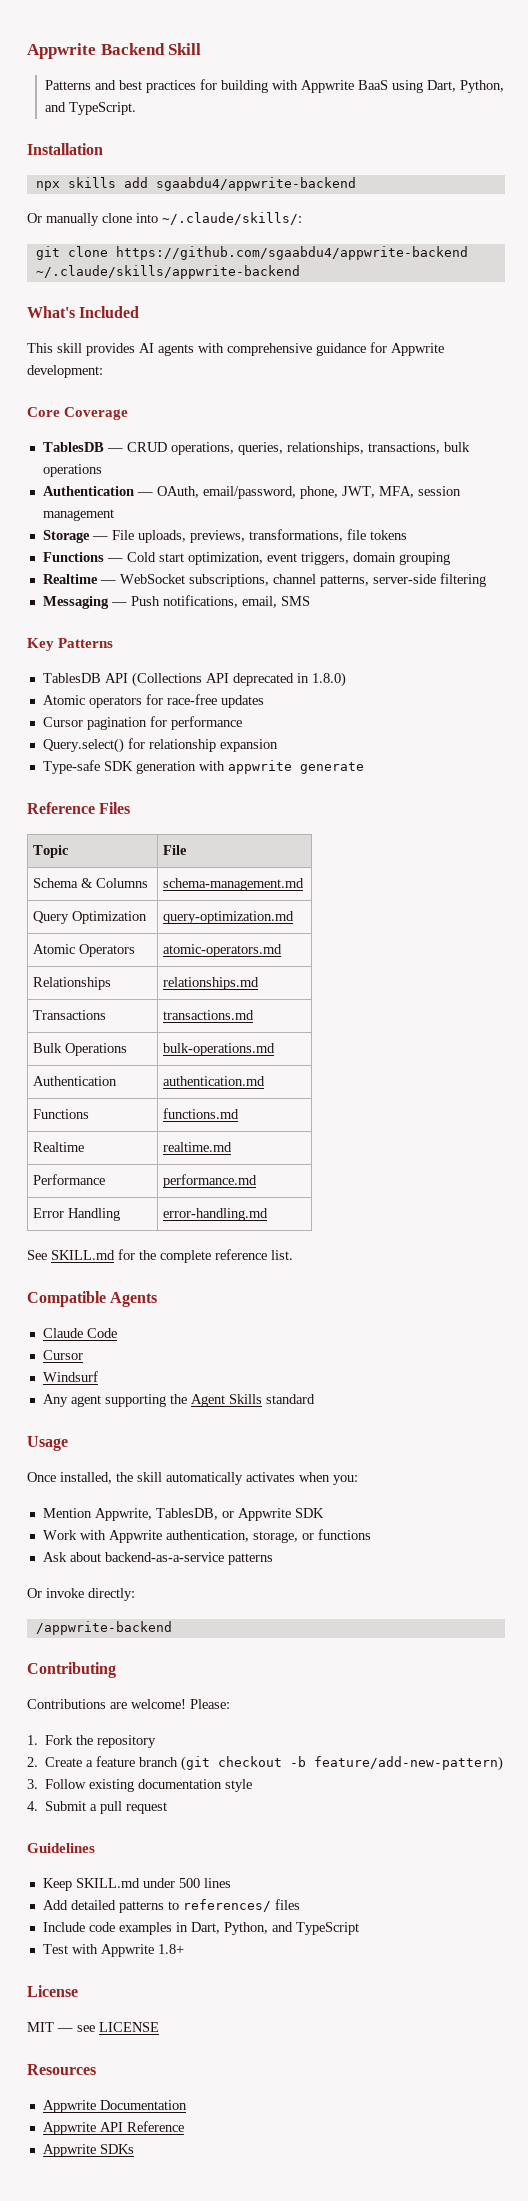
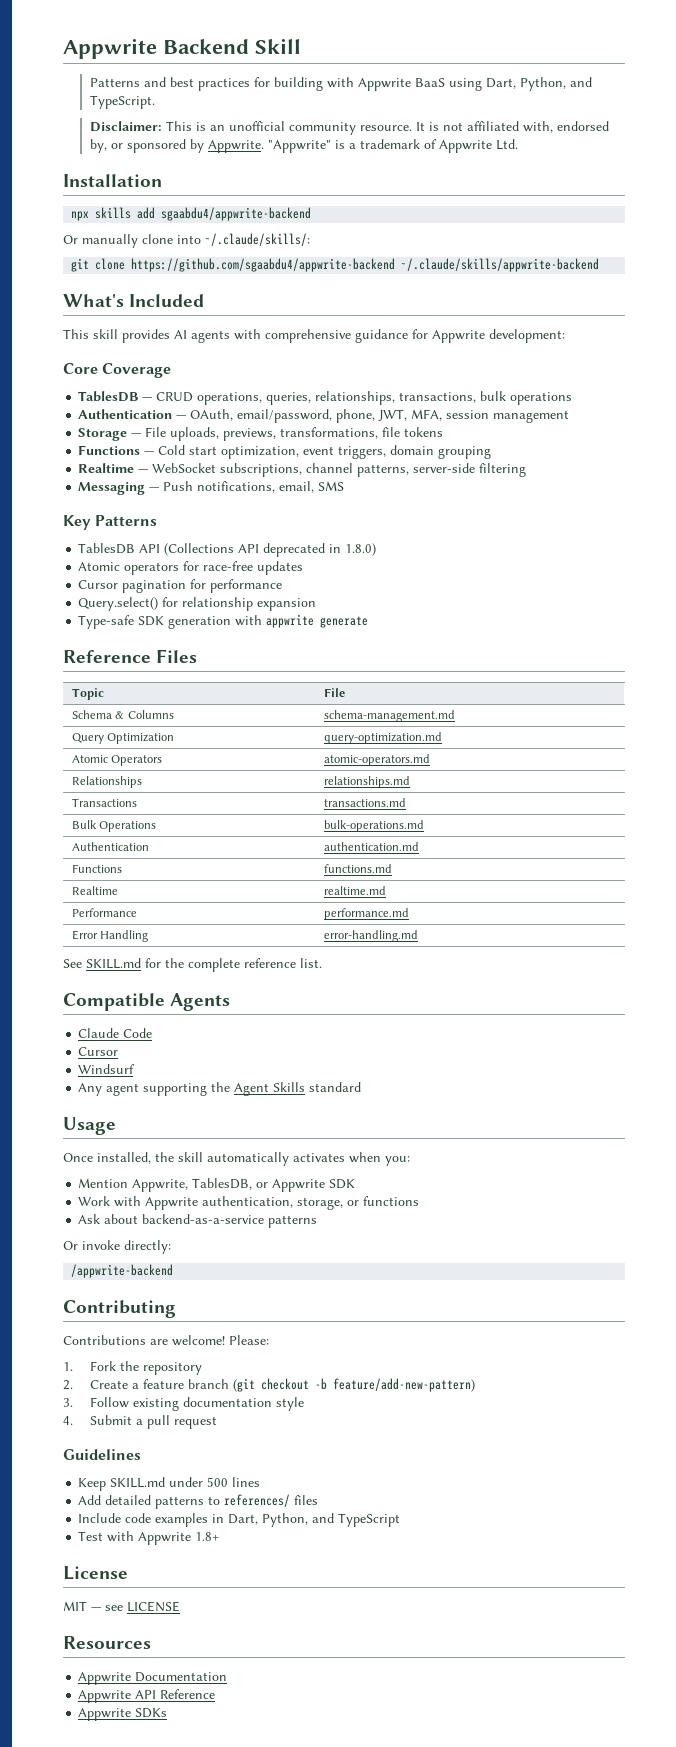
+ Disclaimer: This is an unofficial community resource. It is not affiliated with, endorsed by, or sponsored by Appwrite. "Appwrite" is a trademark of Appwrite Ltd.

